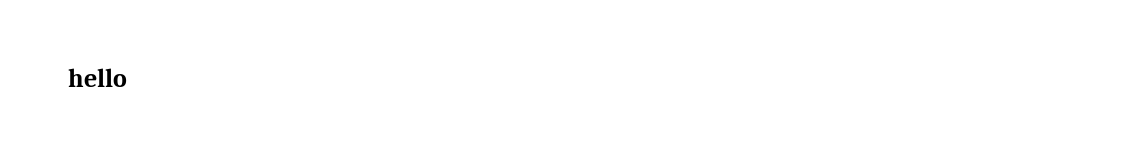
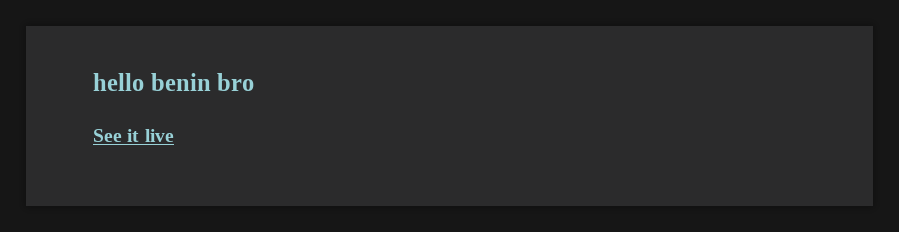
- hello
+ hello benin bro
+ See it live

